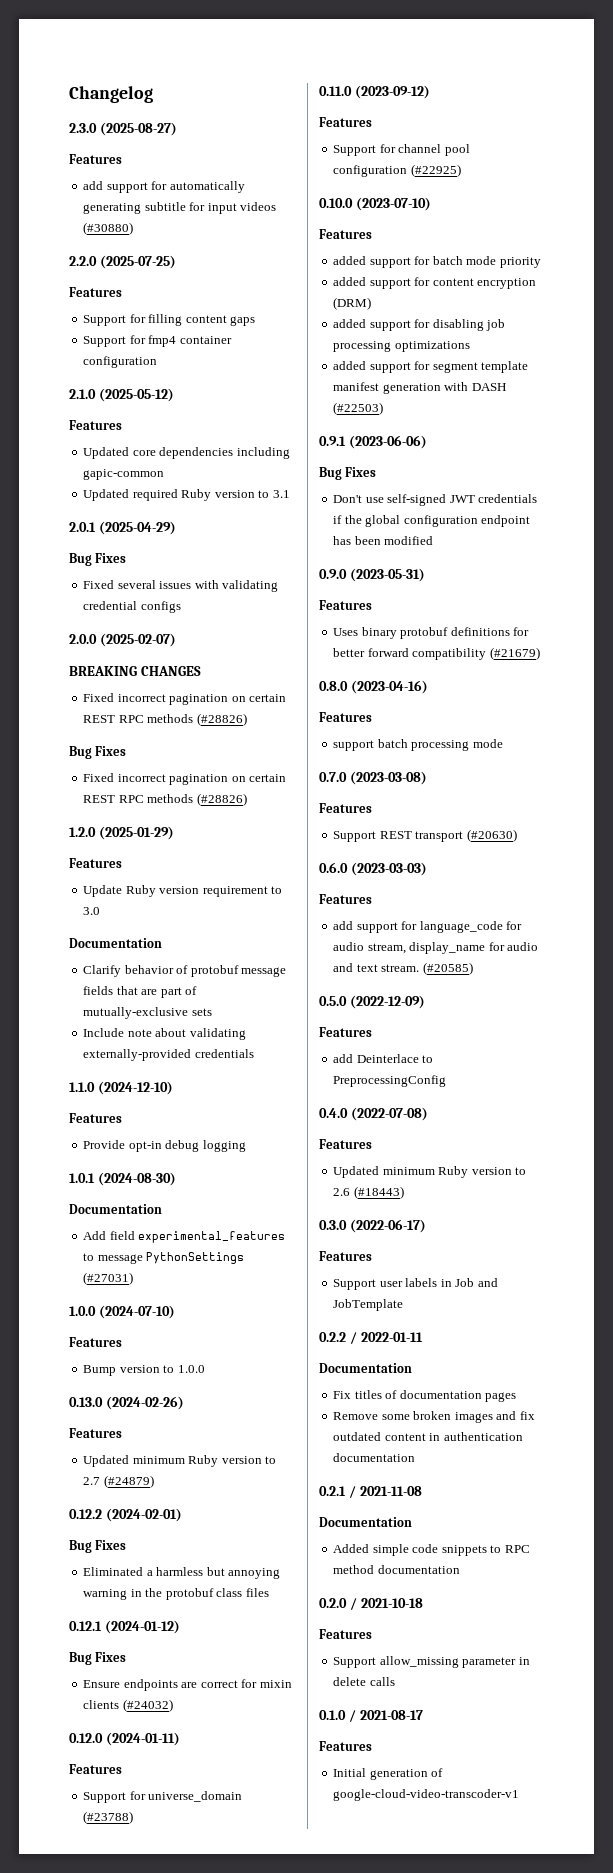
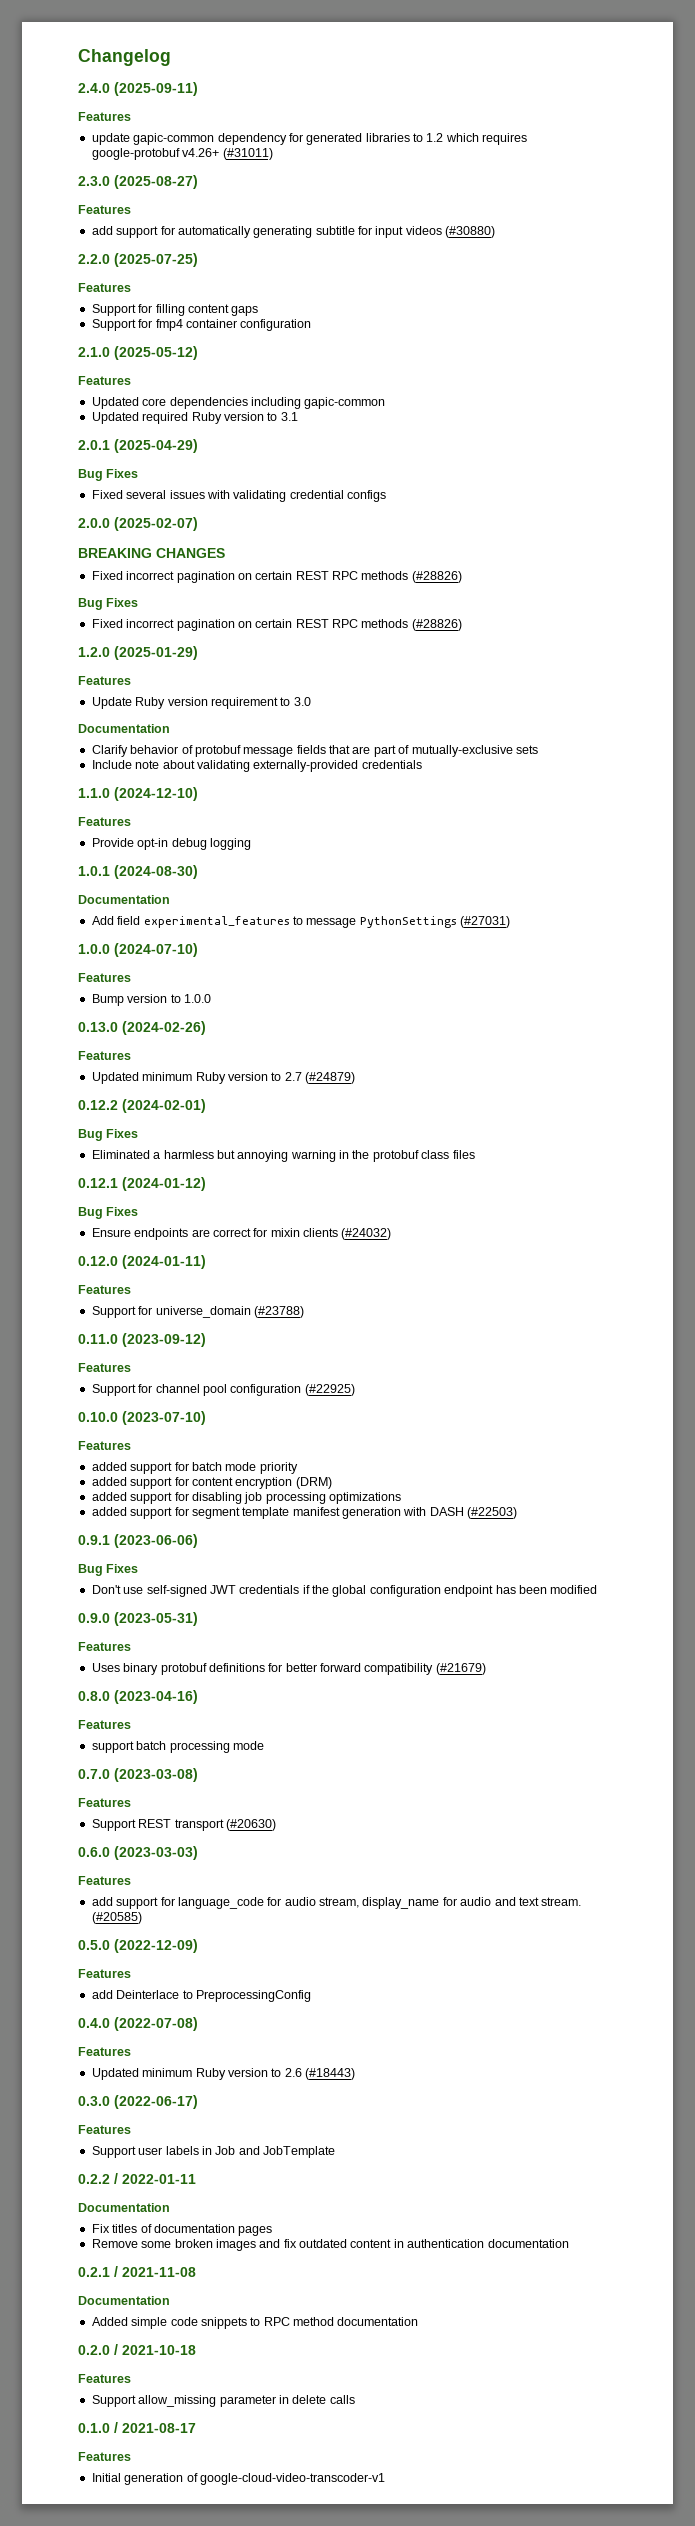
+ 2.4.0 (2025-09-11)
+ Features
+ update gapic-common dependency for generated libraries to 1.2 which requires google-protobuf v4.26+ (#31011)

